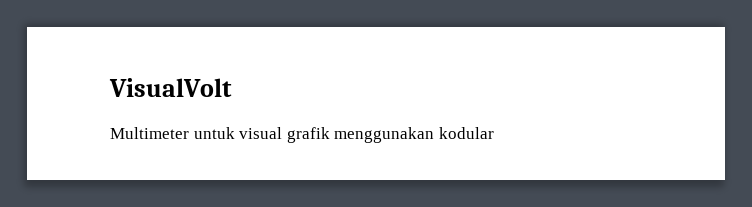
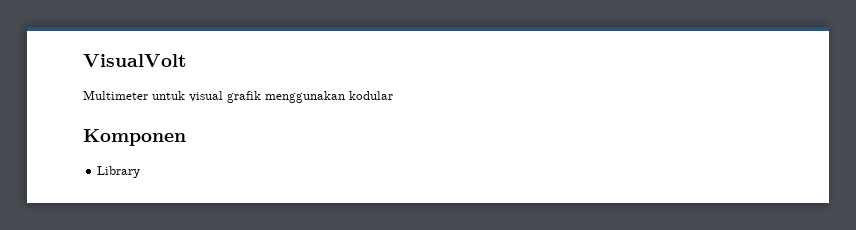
+ Komponen
+ Library

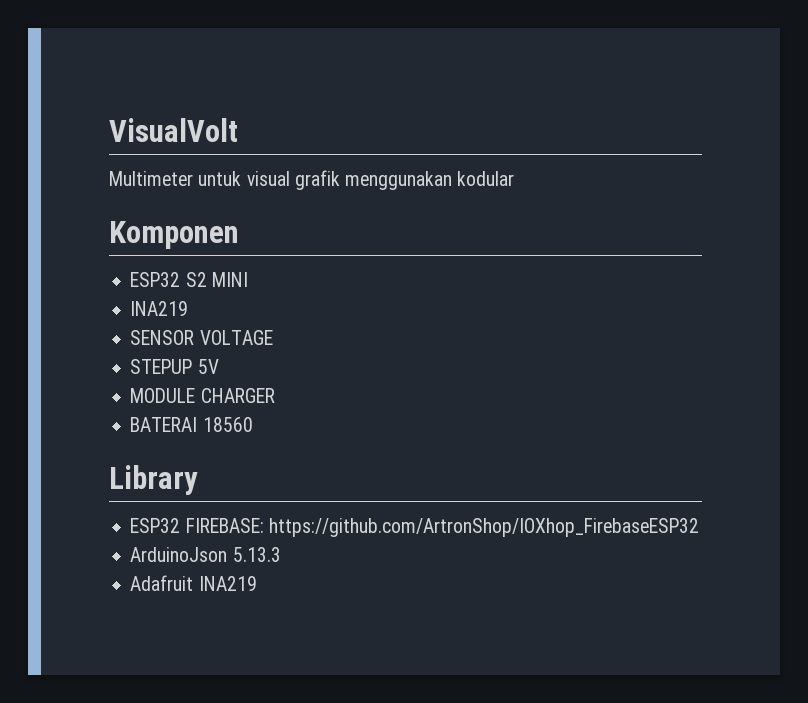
+ ESP32 S2 MINI
+ INA219
+ SENSOR VOLTAGE
+ STEPUP 5V
+ MODULE CHARGER
+ BATERAI 18560
  Library
+ ESP32 FIREBASE: https://github.com/ArtronShop/IOXhop_FirebaseESP32
+ ArduinoJson 5.13.3
+ Adafruit INA219

